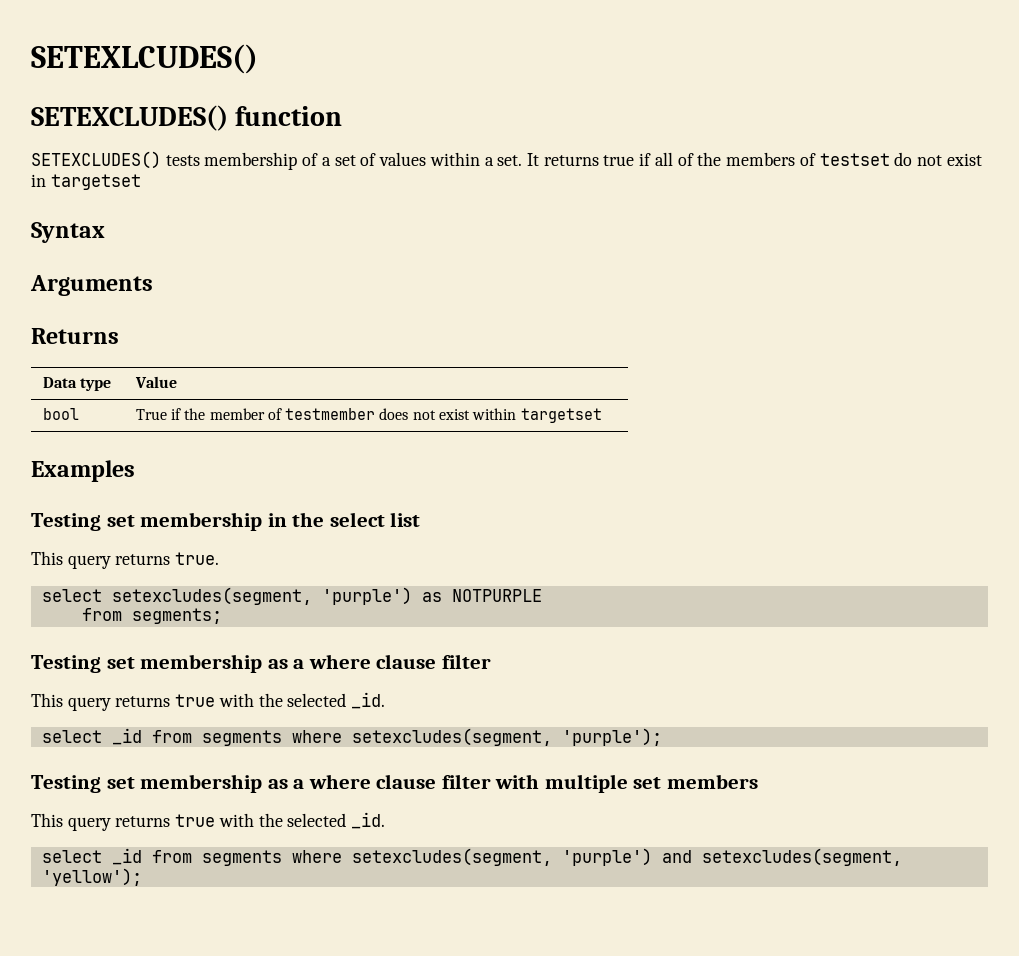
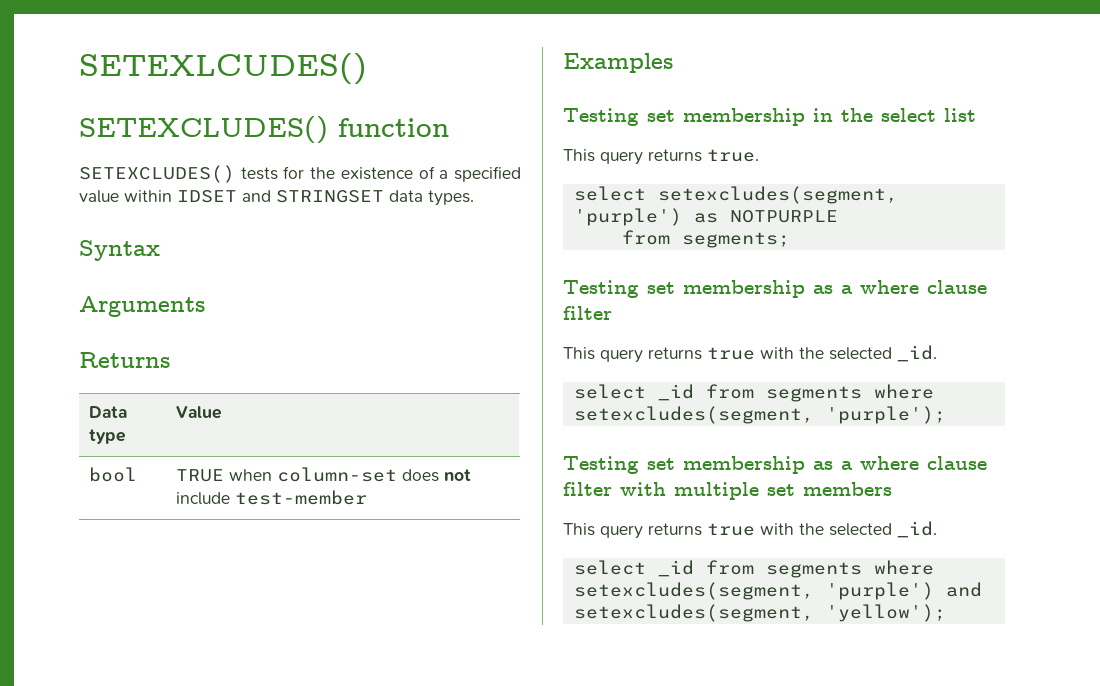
- SETEXCLUDES() tests membership of a set of values within a set. It returns true if all of the members of testset do not exist in targetset
+ SETEXCLUDES() tests for the existence of a specified value within IDSET and STRINGSET data types.
- bool | True if the member of testmember does not exist within targetset
+ bool | TRUE when column-set does not include test-member

